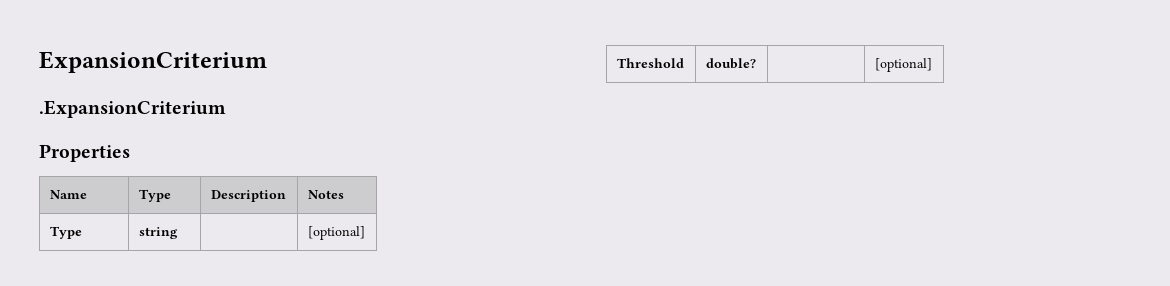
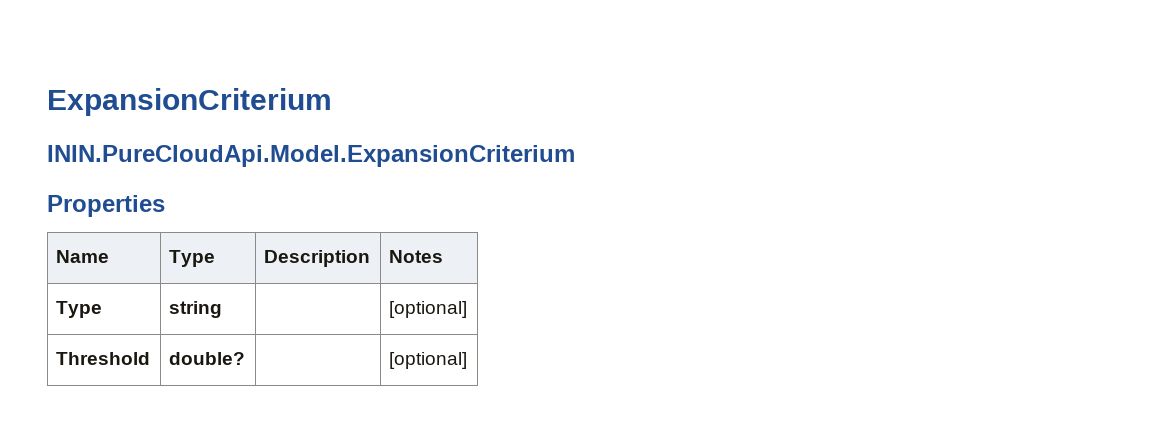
- .ExpansionCriterium
+ ININ.PureCloudApi.Model.ExpansionCriterium

